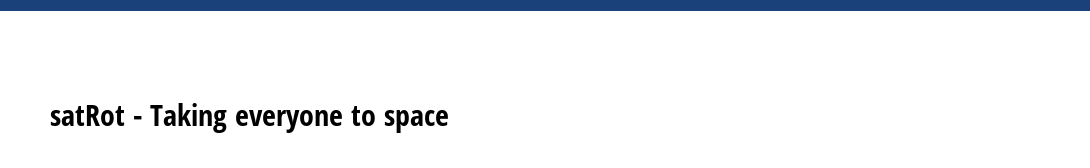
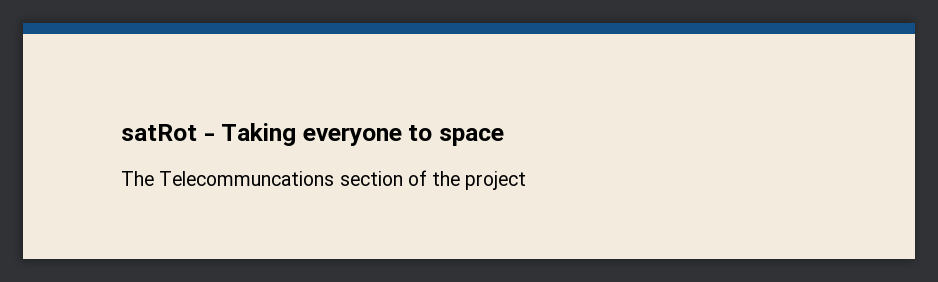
+ The Telecommuncations section of the project

